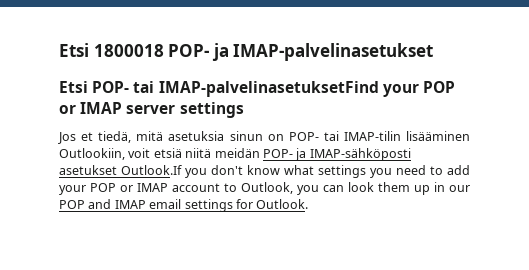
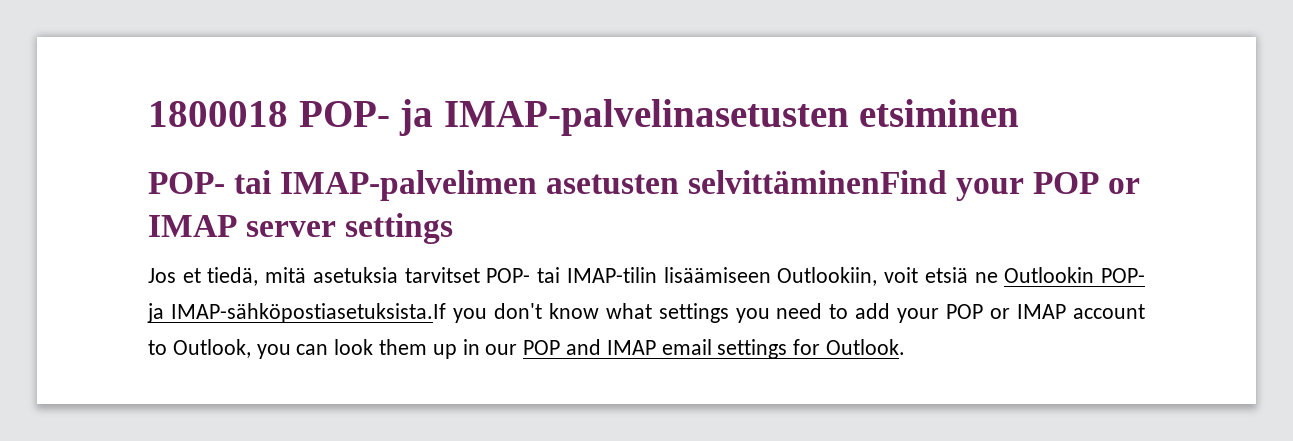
- Etsi 1800018 POP- ja IMAP-palvelinasetukset
- Etsi POP- tai IMAP-palvelinasetuksetFind your POP or IMAP server settings
+ 1800018 POP- ja IMAP-palvelinasetusten etsiminen
+ POP- tai IMAP-palvelimen asetusten selvittäminenFind your POP or IMAP server settings
- Jos et tiedä, mitä asetuksia sinun on POP- tai IMAP-tilin lisääminen Outlookiin, voit etsiä niitä meidän POP- ja IMAP-sähköposti asetukset Outlook.If you don't know what settings you need to add your POP or IMAP account to Outlook, you can look them up in our POP and IMAP email settings for Outlook.
+ Jos et tiedä, mitä asetuksia tarvitset POP- tai IMAP-tilin lisäämiseen Outlookiin, voit etsiä ne Outlookin POP- ja IMAP-sähköpostiasetuksista.If you don't know what settings you need to add your POP or IMAP account to Outlook, you can look them up in our POP and IMAP email settings for Outlook.

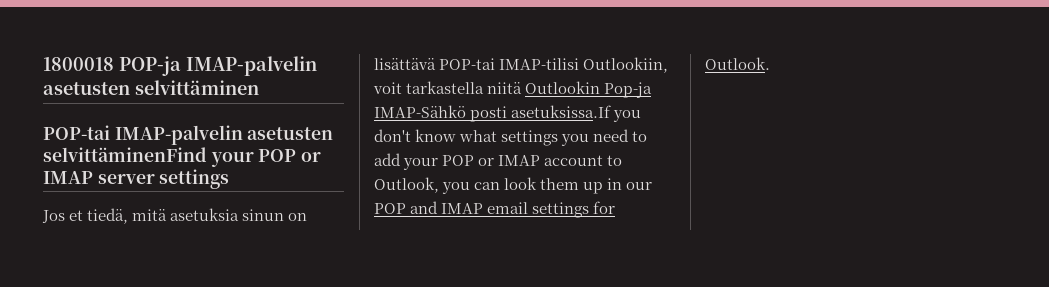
- 1800018 POP- ja IMAP-palvelinasetusten etsiminen
- POP- tai IMAP-palvelimen asetusten selvittäminenFind your POP or IMAP server settings
+ 1800018 POP-ja IMAP-palvelin asetusten selvittäminen
+ POP-tai IMAP-palvelin asetusten selvittäminenFind your POP or IMAP server settings
- Jos et tiedä, mitä asetuksia tarvitset POP- tai IMAP-tilin lisäämiseen Outlookiin, voit etsiä ne Outlookin POP- ja IMAP-sähköpostiasetuksista.If you don't know what settings you need to add your POP or IMAP account to Outlook, you can look them up in our POP and IMAP email settings for Outlook.
+ Jos et tiedä, mitä asetuksia sinun on lisättävä POP-tai IMAP-tilisi Outlookiin, voit tarkastella niitä Outlookin Pop-ja IMAP-Sähkö posti asetuksissa.If you don't know what settings you need to add your POP or IMAP account to Outlook, you can look them up in our POP and IMAP email settings for Outlook.

